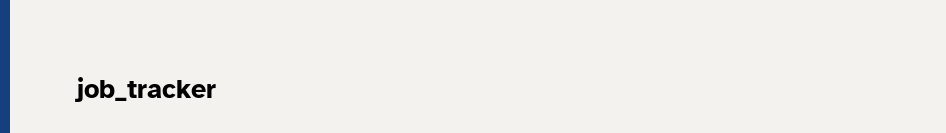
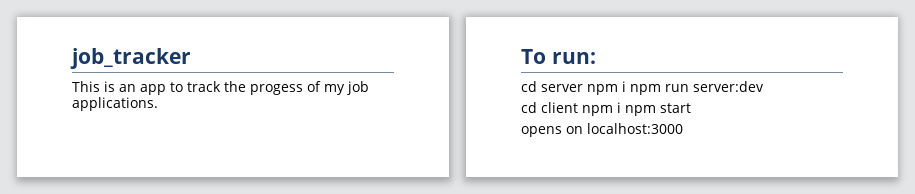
+ This is an app to track the progess of my job applications.
+ To run:
+ cd server npm i npm run server:dev
+ cd client npm i npm start
+ opens on localhost:3000

